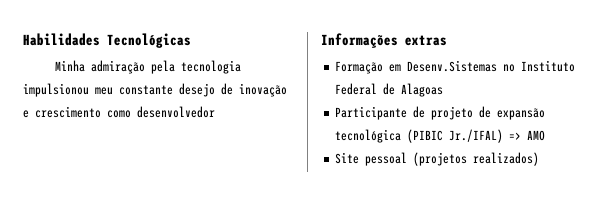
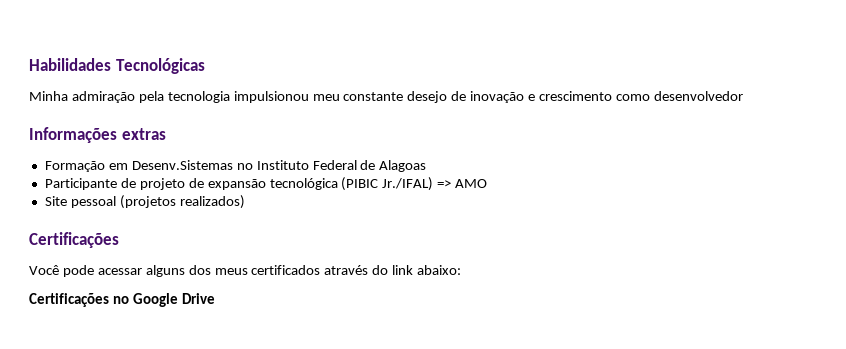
  Site pessoal (projetos realizados)
+ Certificações
+ Você pode acessar alguns dos meus certificados através do link abaixo:
+ Certificações no Google Drive

